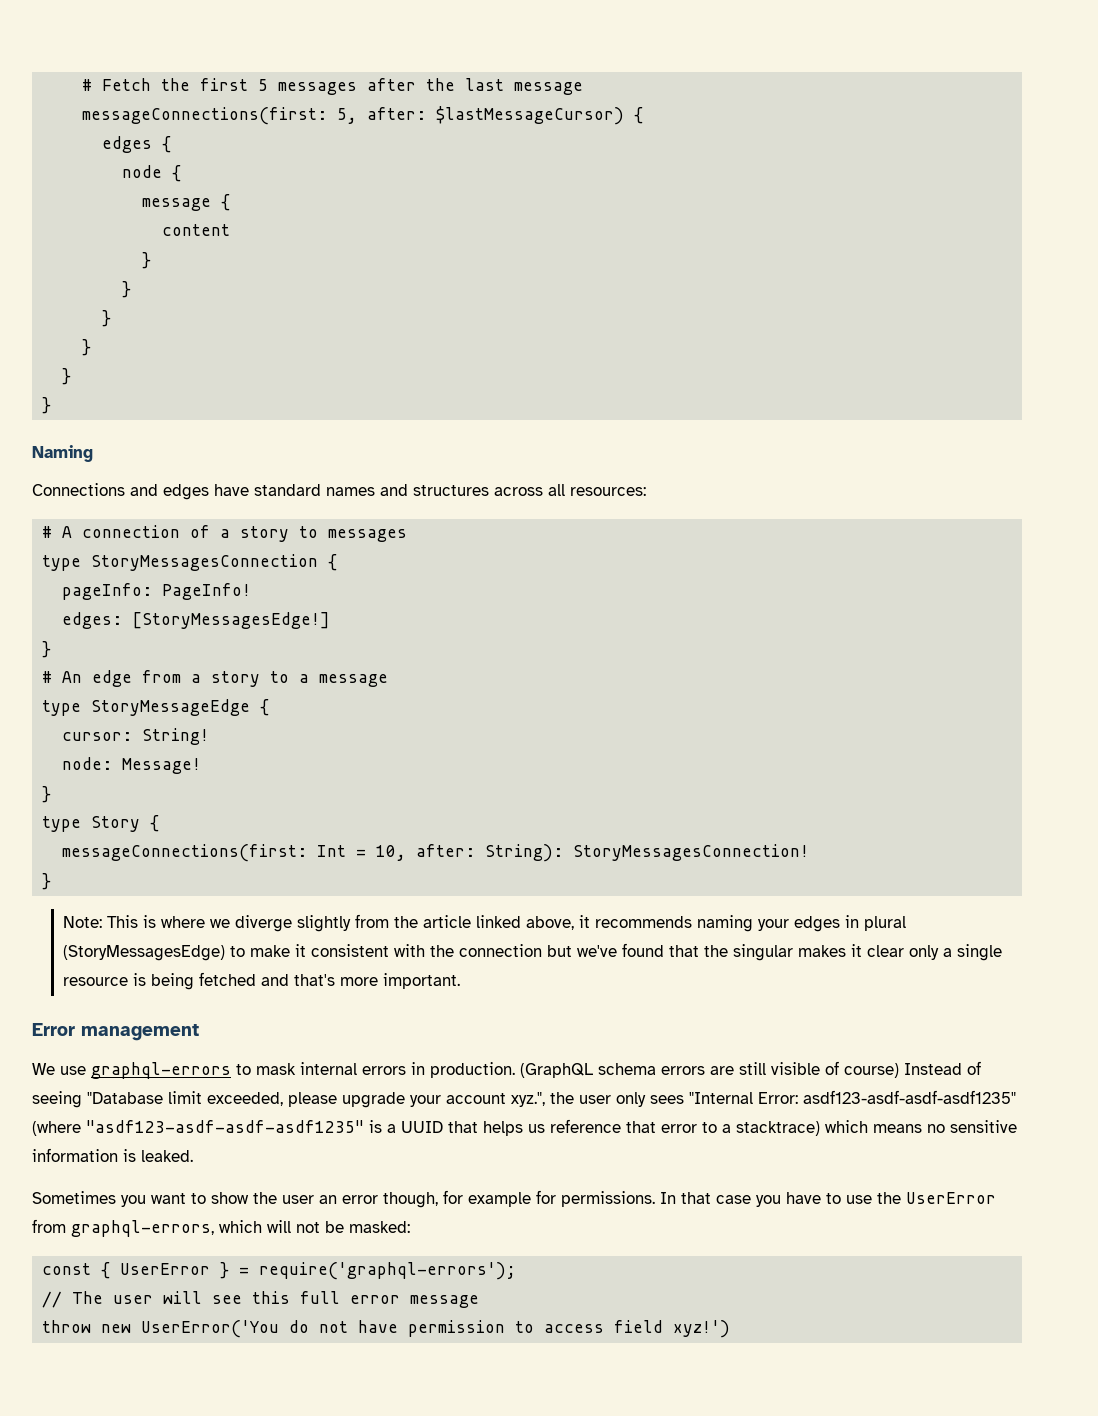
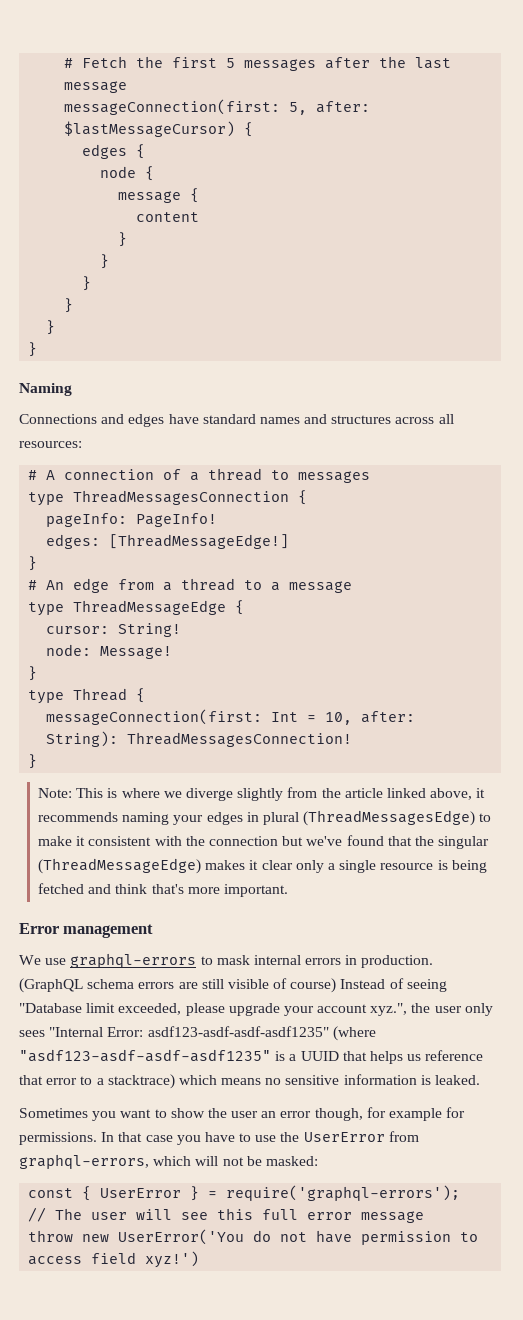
- messageConnections(first: 5, after: $lastMessageCursor) {
+ messageConnection(first: 5, after: $lastMessageCursor) {
- # A connection of a story to messages
+ # A connection of a thread to messages
- type StoryMessagesConnection {
+ type ThreadMessagesConnection {
- edges: [StoryMessagesEdge!]
+ edges: [ThreadMessageEdge!]
- # An edge from a story to a message
+ # An edge from a thread to a message
- type StoryMessageEdge {
+ type ThreadMessageEdge {
- type Story {
- messageConnections(first: Int = 10, after: String): StoryMessagesConnection!
+ type Thread {
+ messageConnection(first: Int = 10, after: String): ThreadMessagesConnection!
- Note: This is where we diverge slightly from the article linked above, it recommends naming your edges in plural (StoryMessagesEdge) to make it consistent with the connection but we've found that the singular makes it clear only a single resource is being fetched and that's more important.
+ Note: This is where we diverge slightly from the article linked above, it recommends naming your edges in plural (ThreadMessagesEdge) to make it consistent with the connection but we've found that the singular (ThreadMessageEdge) makes it clear only a single resource is being fetched and think that's more important.

